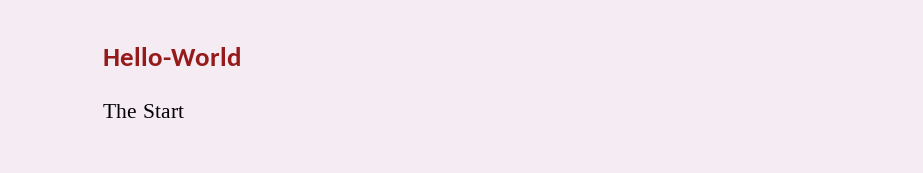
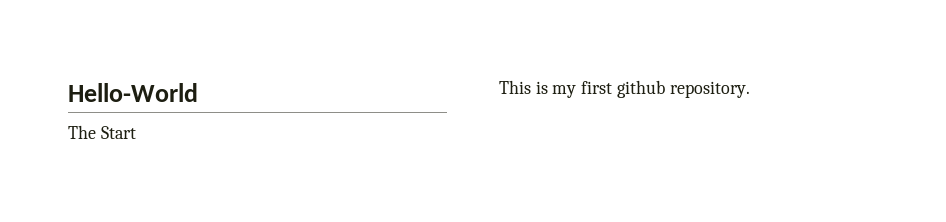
+ This is my first github repository.

